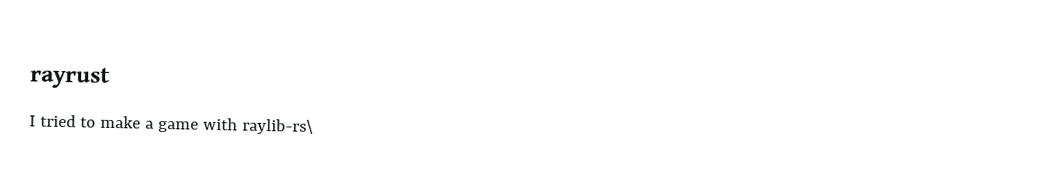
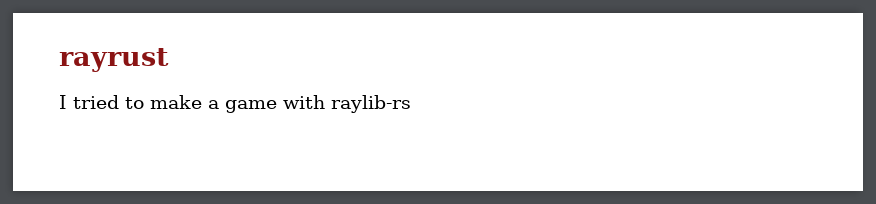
- I tried to make a game with raylib-rs\
+ I tried to make a game with raylib-rs

